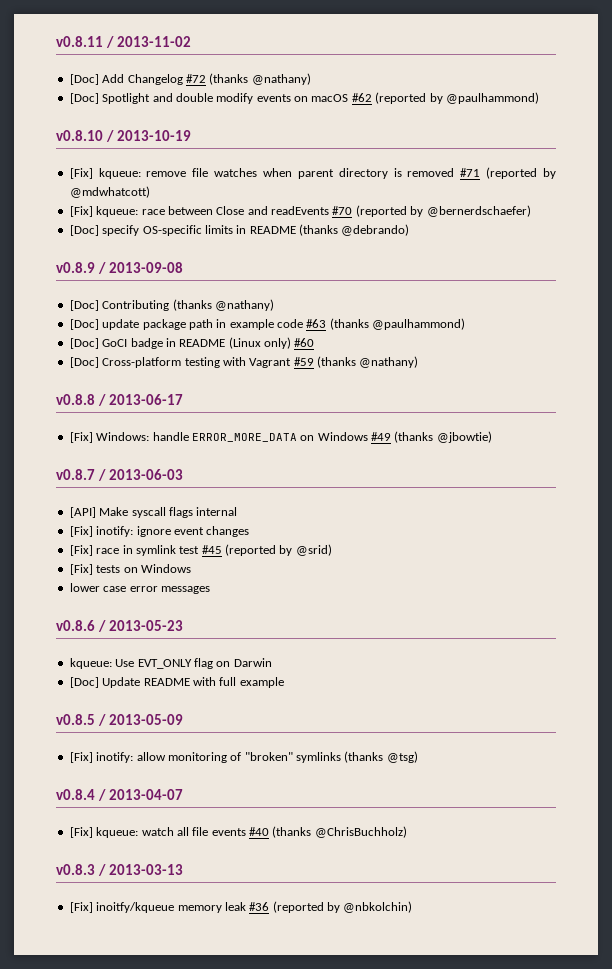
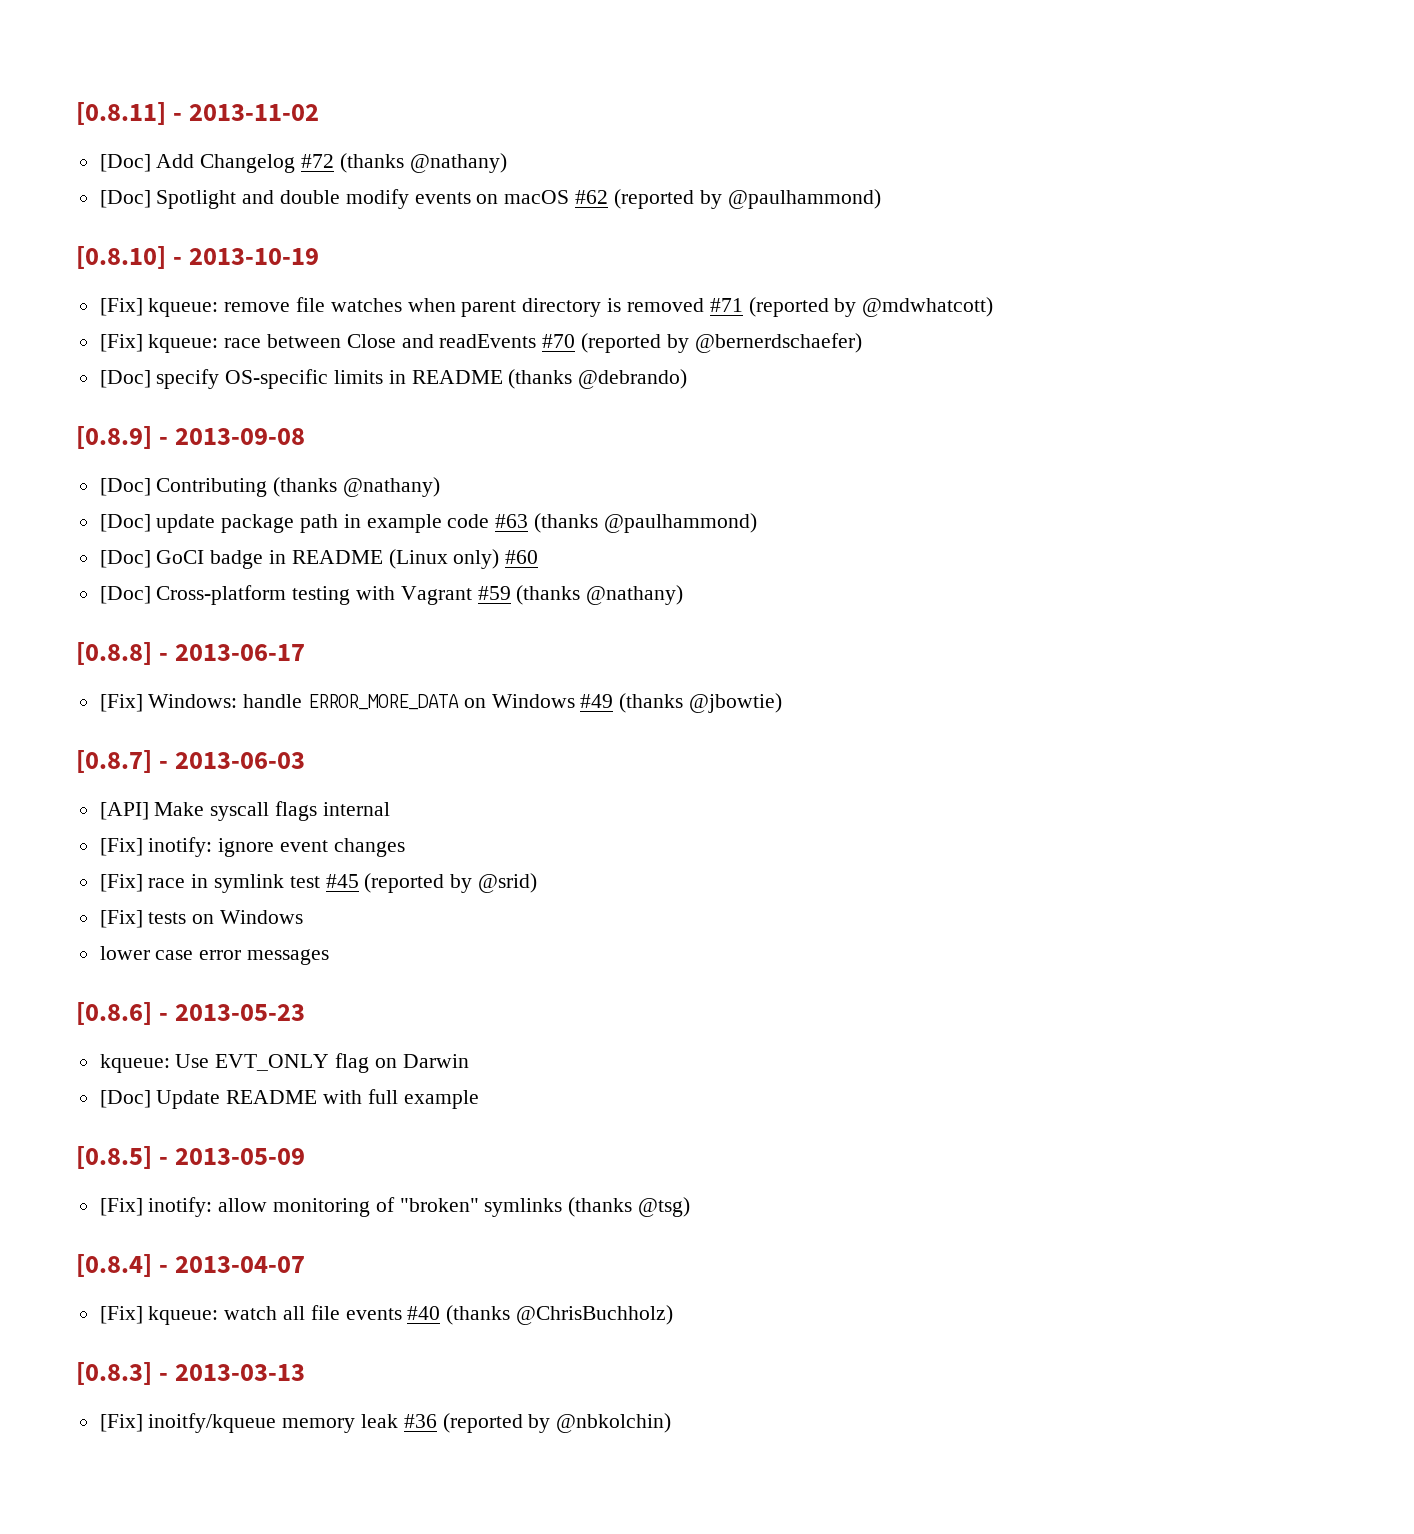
- v0.8.11 / 2013-11-02
+ [0.8.11] - 2013-11-02
- v0.8.10 / 2013-10-19
+ [0.8.10] - 2013-10-19
- v0.8.9 / 2013-09-08
+ [0.8.9] - 2013-09-08
- v0.8.8 / 2013-06-17
+ [0.8.8] - 2013-06-17
- v0.8.7 / 2013-06-03
+ [0.8.7] - 2013-06-03
- v0.8.6 / 2013-05-23
+ [0.8.6] - 2013-05-23
- v0.8.5 / 2013-05-09
+ [0.8.5] - 2013-05-09
- v0.8.4 / 2013-04-07
+ [0.8.4] - 2013-04-07
- v0.8.3 / 2013-03-13
+ [0.8.3] - 2013-03-13

